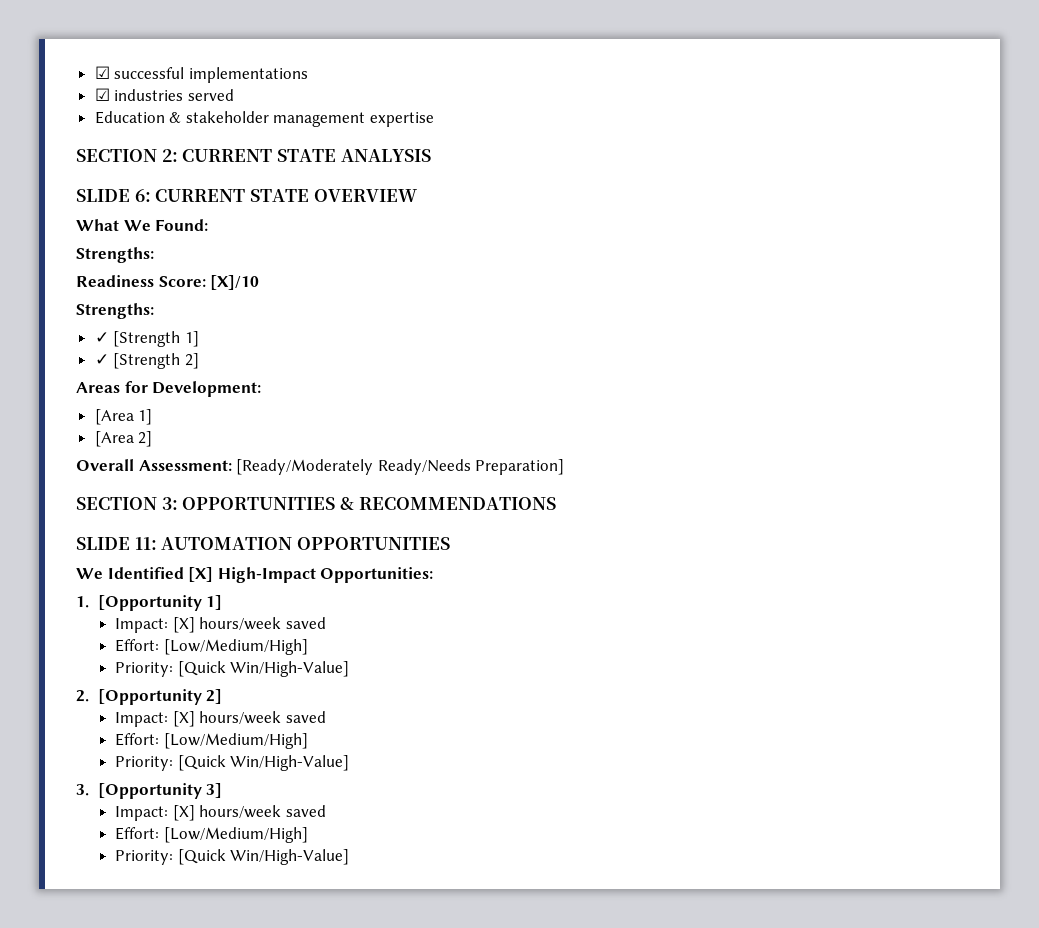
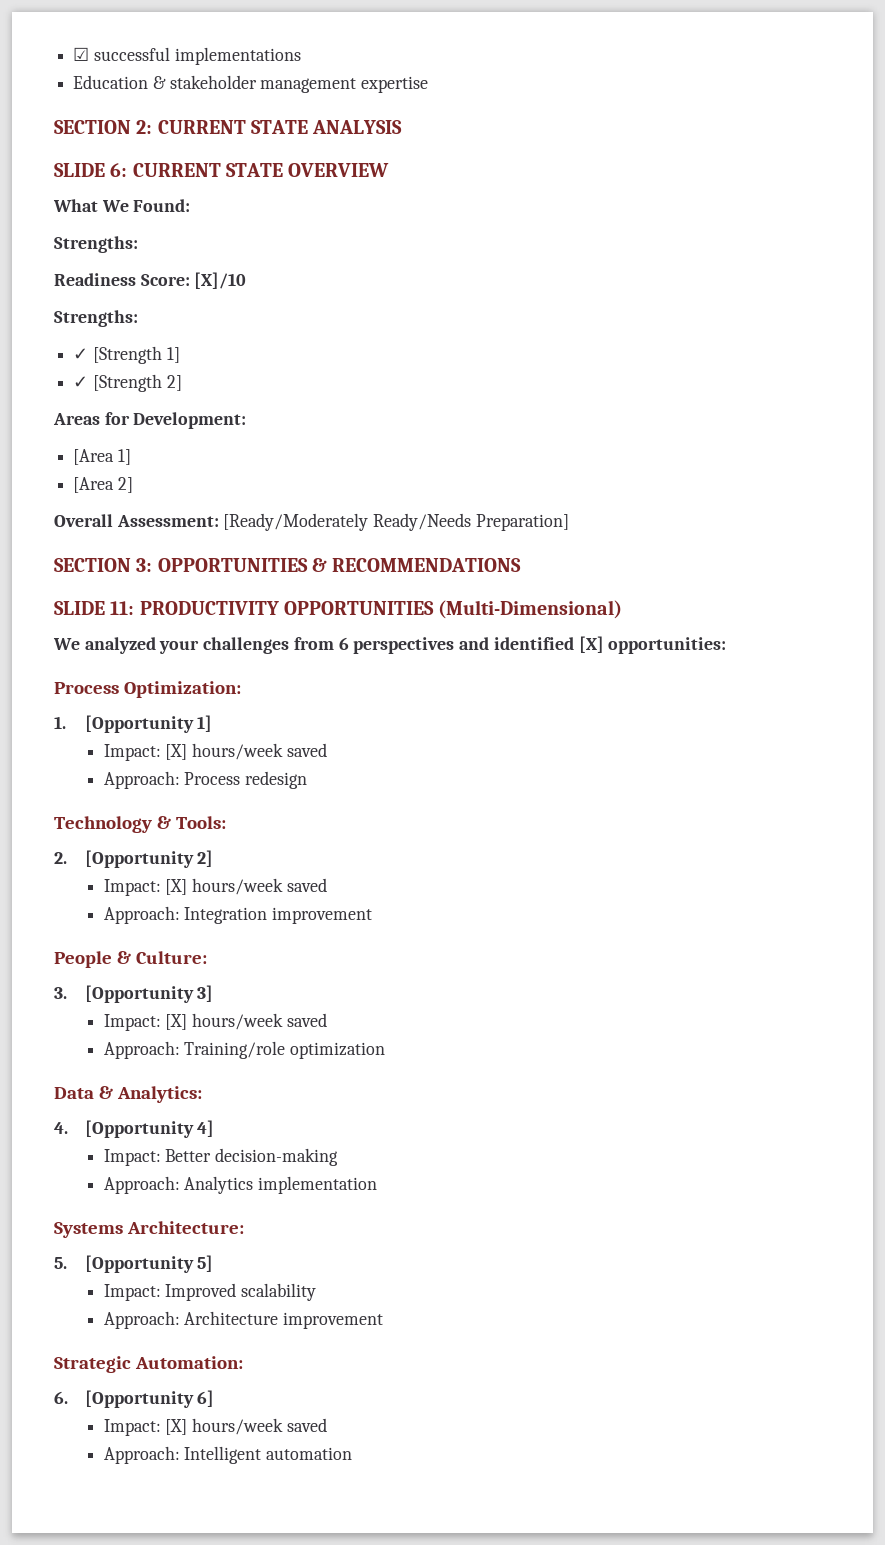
- ☑ industries served
- SLIDE 11: AUTOMATION OPPORTUNITIES
- We Identified [X] High-Impact Opportunities:
+ SLIDE 11: PRODUCTIVITY OPPORTUNITIES (Multi-Dimensional)
+ We analyzed your challenges from 6 perspectives and identified [X] opportunities:
+ Process Optimization:
  1. [Opportunity 1]
  Impact: [X] hours/week saved
- Effort: [Low/Medium/High]
- Priority: [Quick Win/High-Value]
+ Approach: Process redesign
+ Technology & Tools:
  2. [Opportunity 2]
  Impact: [X] hours/week saved
- Effort: [Low/Medium/High]
- Priority: [Quick Win/High-Value]
+ Approach: Integration improvement
+ People & Culture:
  3. [Opportunity 3]
  Impact: [X] hours/week saved
- Effort: [Low/Medium/High]
- Priority: [Quick Win/High-Value]
+ Approach: Training/role optimization
+ Data & Analytics:
+ 4. [Opportunity 4]
+ Impact: Better decision-making
+ Approach: Analytics implementation
+ Systems Architecture:
+ 5. [Opportunity 5]
+ Impact: Improved scalability
+ Approach: Architecture improvement
+ Strategic Automation:
+ 6. [Opportunity 6]
+ Impact: [X] hours/week saved
+ Approach: Intelligent automation

